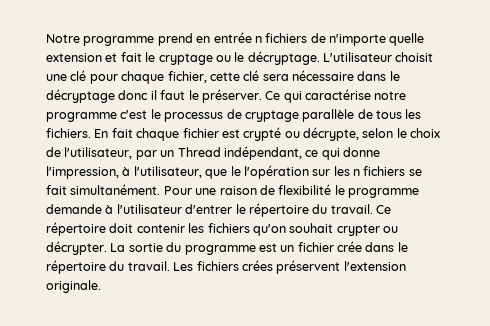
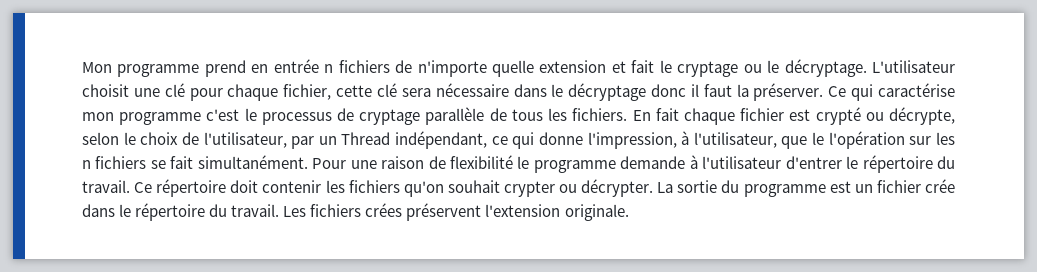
- Notre programme prend en entrée n fichiers de n'importe quelle extension et fait le cryptage ou le décryptage.
+ Mon programme prend en entrée n fichiers de n'importe quelle extension et fait le cryptage ou le décryptage.
- L'utilisateur choisit une clé pour chaque fichier, cette clé sera nécessaire dans le décryptage donc il faut le préserver.
+ L'utilisateur choisit une clé pour chaque fichier, cette clé sera nécessaire dans le décryptage donc il faut la préserver.
- Ce qui caractérise notre programme c'est le processus de cryptage parallèle de tous les fichiers.
+ Ce qui caractérise mon programme c'est le processus de cryptage parallèle de tous les fichiers.

